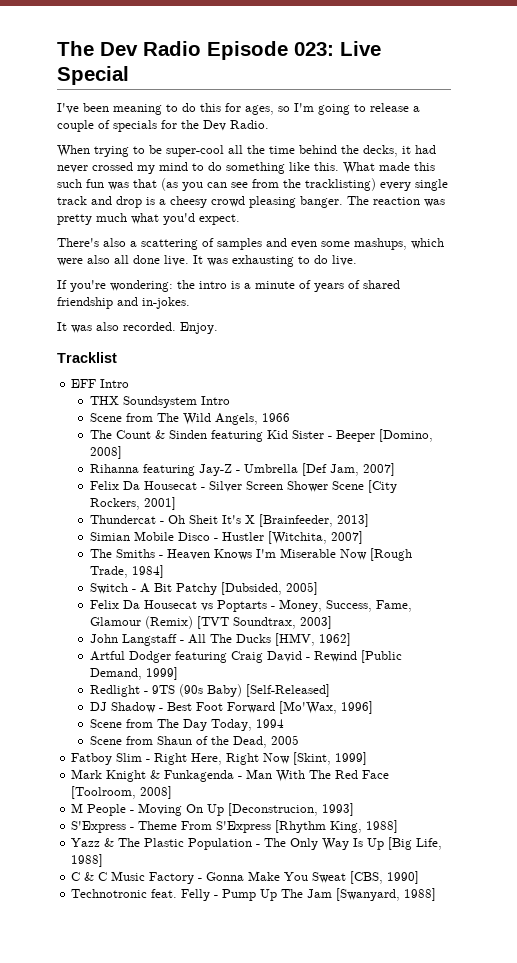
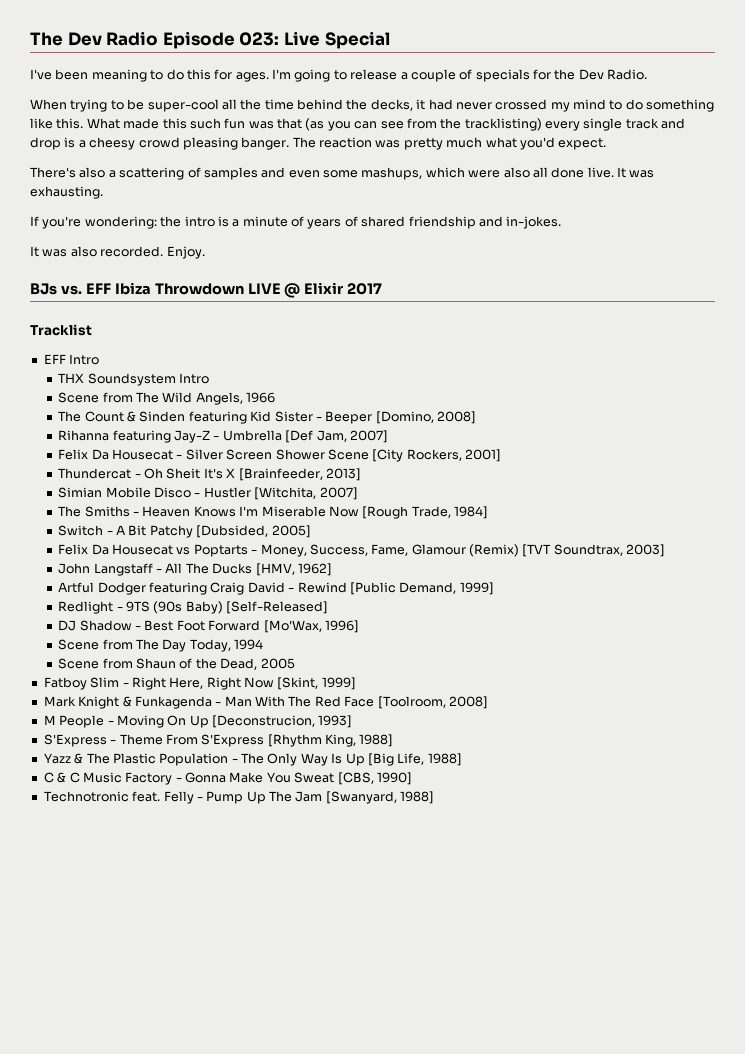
- I've been meaning to do this for ages, so I'm going to release a couple of specials for the Dev Radio.
+ I've been meaning to do this for ages. I'm going to release a couple of specials for the Dev Radio.
- It was exhausting to do live.
+ It was exhausting.
+ BJs vs. EFF Ibiza Throwdown LIVE @ Elixir 2017

